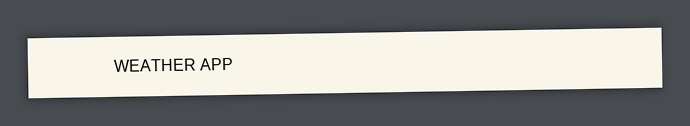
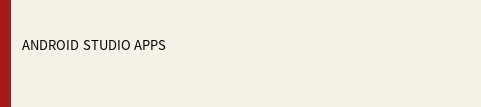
- WEATHER APP
+ ANDROID STUDIO APPS

